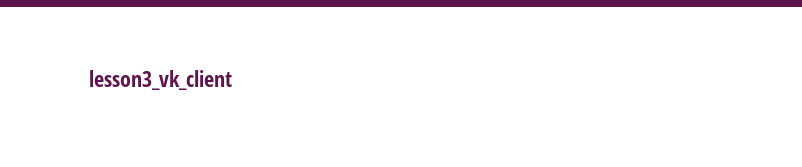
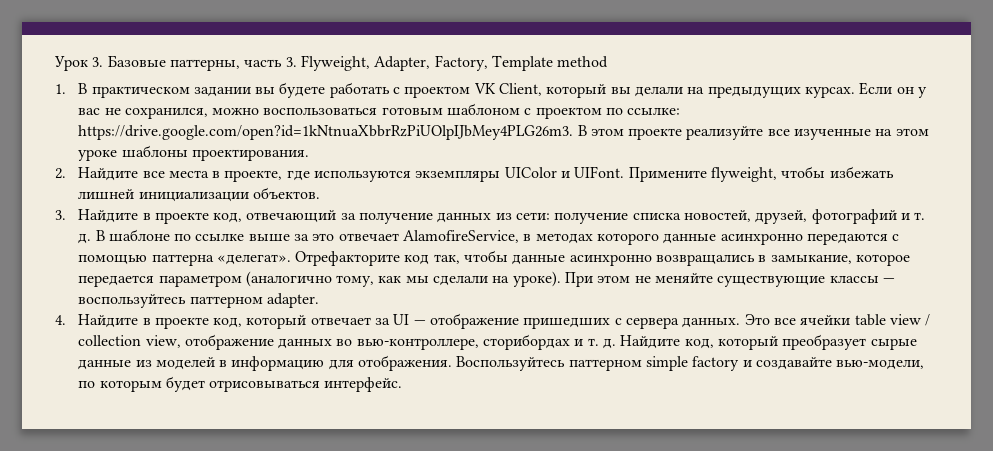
- lesson3_vk_client
+ Урок 3. Базовые паттерны, часть 3. Flyweight, Adapter, Factory, Template method
+ 1. В практическом задании вы будете работать с проектом VK Client, который вы делали на предыдущих курсах. Если он у вас не сохранился, можно воспользоваться готовым шаблоном с проектом по ссылке: https://drive.google.com/open?id=1kNtnuaXbbrRzPiUOlpIJbMey4PLG26m3. В этом проекте реализуйте все изученные на этом уроке шаблоны проектирования.
+ 2. Найдите все места в проекте, где используются экземпляры UIColor и UIFont. Примените flyweight, чтобы избежать лишней инициализации объектов.
+ 3. Найдите в проекте код, отвечающий за получение данных из сети: получение списка новостей, друзей, фотографий и т. д. В шаблоне по ссылке выше за это отвечает AlamofireService, в методах которого данные асинхронно передаются с помощью паттерна «делегат». Отрефакторите код так, чтобы данные асинхронно возвращались в замыкание, которое передается параметром (аналогично тому, как мы сделали на уроке). При этом не меняйте существующие классы — воспользуйтесь паттерном adapter.
+ 4. Найдите в проекте код, который отвечает за UI — отображение пришедших с сервера данных. Это все ячейки table view / collection view, отображение данных во вью-контроллере, сторибордах и т. д. Найдите код, который преобразует сырые данные из моделей в информацию для отображения. Воспользуйтесь паттерном simple factory и создавайте вью-модели, по которым будет отрисовываться интерфейс.

